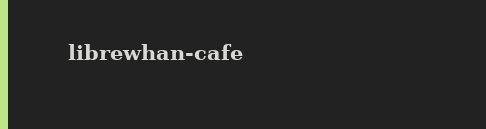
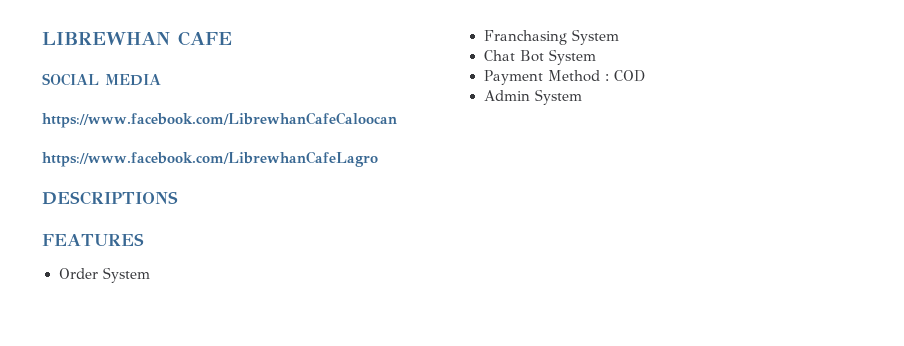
- librewhan-cafe
+ LIBREWHAN CAFE
+ SOCIAL MEDIA
+ https://www.facebook.com/LibrewhanCafeCaloocan
+ https://www.facebook.com/LibrewhanCafeLagro
+ DESCRIPTIONS
+ FEATURES
+ Order System
+ Franchasing System
+ Chat Bot System
+ Payment Method : COD
+ Admin System

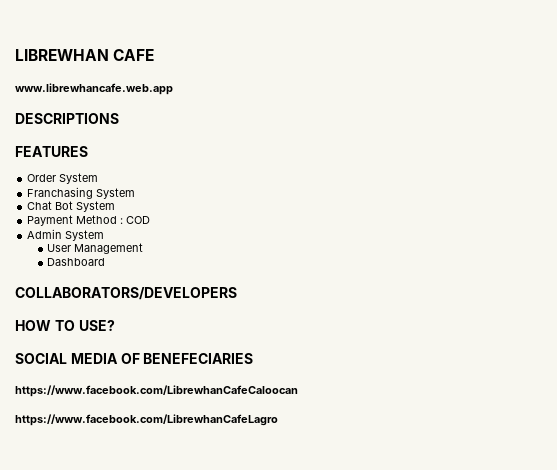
- SOCIAL MEDIA
- https://www.facebook.com/LibrewhanCafeCaloocan
- https://www.facebook.com/LibrewhanCafeLagro
+ www.librewhancafe.web.app
+ User Management
+ Dashboard
+ COLLABORATORS/DEVELOPERS
+ HOW TO USE?
+ SOCIAL MEDIA OF BENEFECIARIES
+ https://www.facebook.com/LibrewhanCafeCaloocan
+ https://www.facebook.com/LibrewhanCafeLagro

